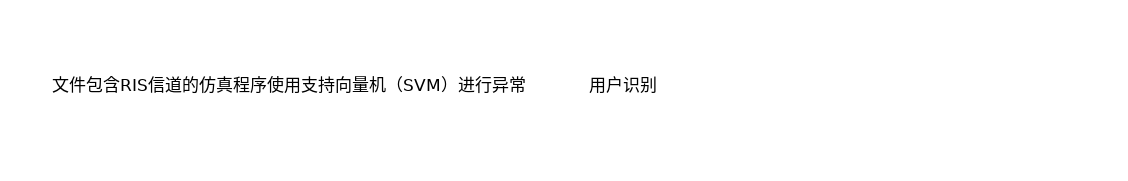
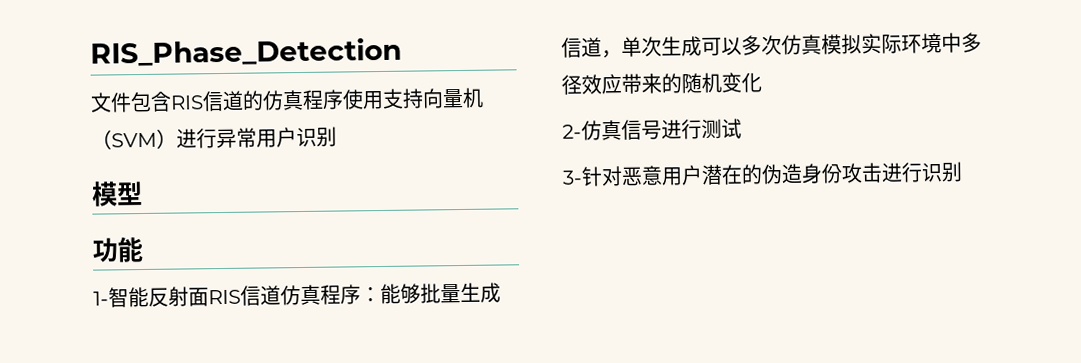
+ RIS_Phase_Detection
+ 模型
+ 功能
+ 1-智能反射面RIS信道仿真程序：能够批量生成信道，单次生成可以多次仿真模拟实际环境中多径效应带来的随机变化
+ 2-仿真信号进行测试
+ 3-针对恶意用户潜在的伪造身份攻击进行识别

